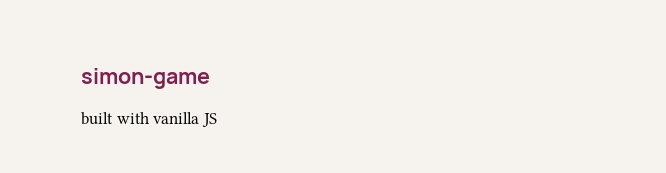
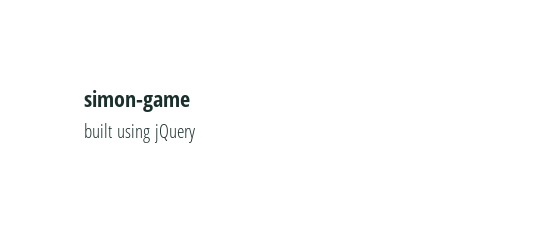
- built with vanilla JS
+ built using jQuery

